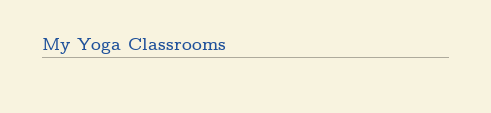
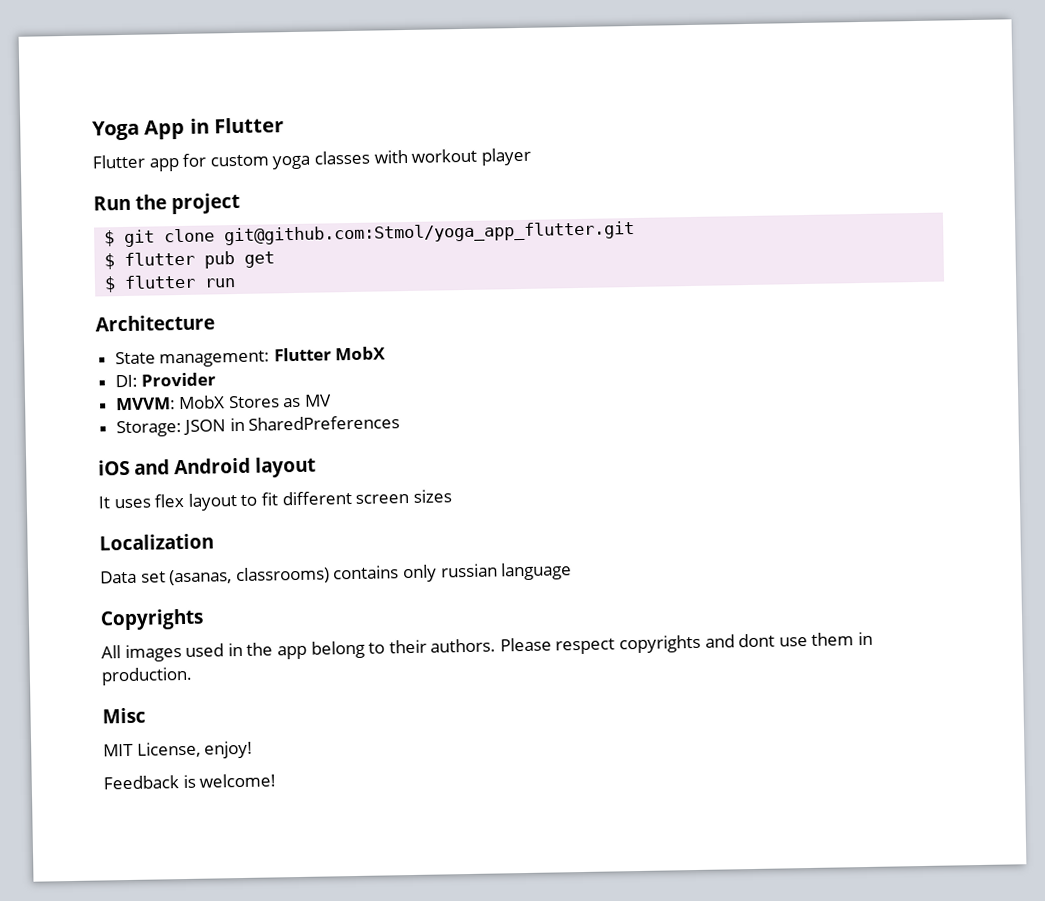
- My Yoga Classrooms
+ Yoga App in Flutter
+ Flutter app for custom yoga classes with workout player
+ Run the project
+ $ git clone git@github.com:Stmol/yoga_app_flutter.git
+ $ flutter pub get
+ $ flutter run
+ Architecture
+ State management: Flutter MobX
+ DI: Provider
+ MVVM: MobX Stores as MV
+ Storage: JSON in SharedPreferences
+ iOS and Android layout
+ It uses flex layout to fit different screen sizes
+ Localization
+ Data set (asanas, classrooms) contains only russian language
+ Copyrights
+ All images used in the app belong to their authors. Please respect copyrights and dont use them in production.
+ Misc
+ MIT License, enjoy!
+ Feedback is welcome!

